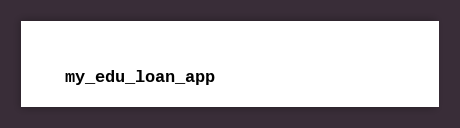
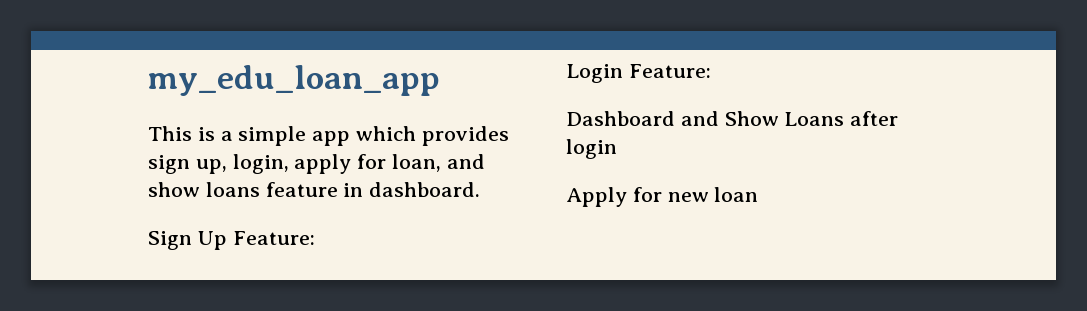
+ This is a simple app which provides sign up, login, apply for loan, and show loans feature in dashboard.
+ Sign Up Feature:
+ Login Feature:
+ Dashboard and Show Loans after login
+ Apply for new loan

